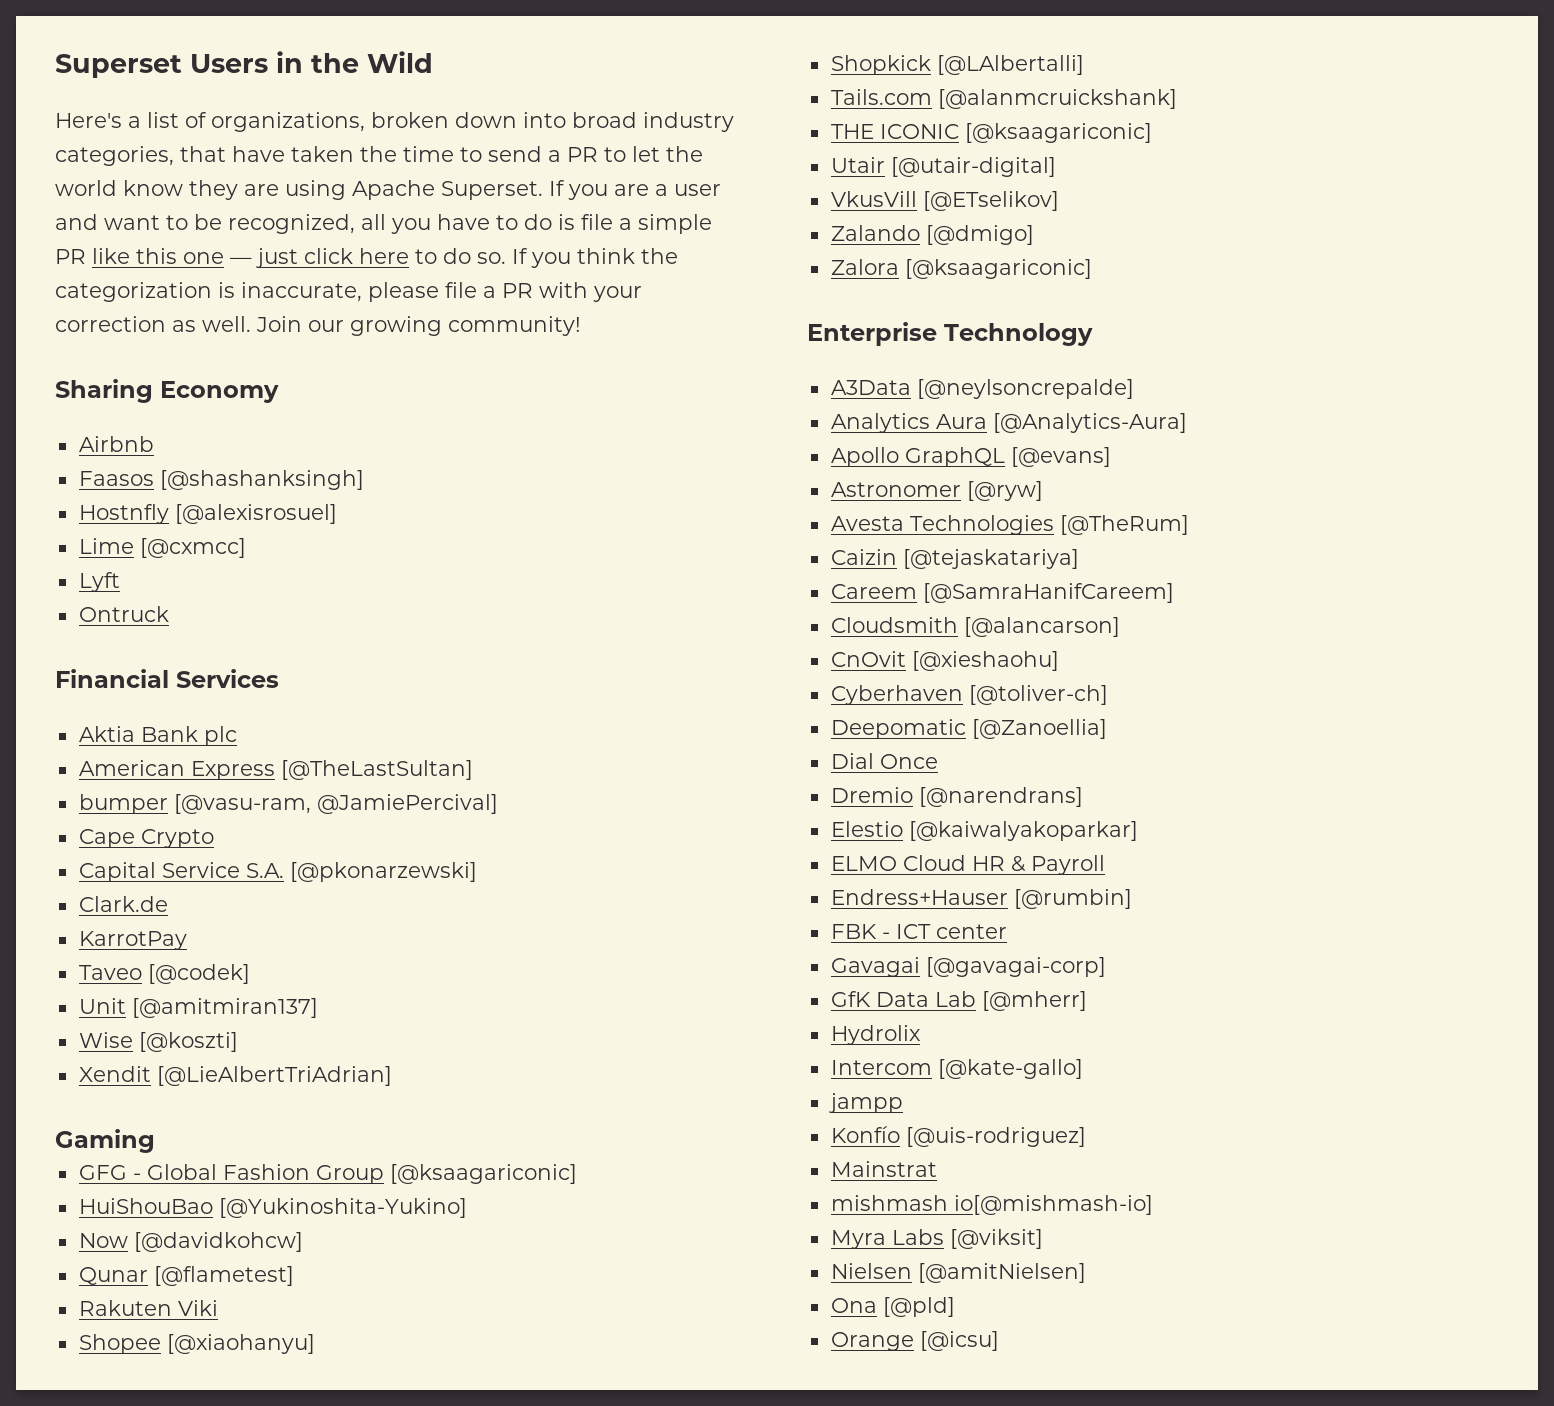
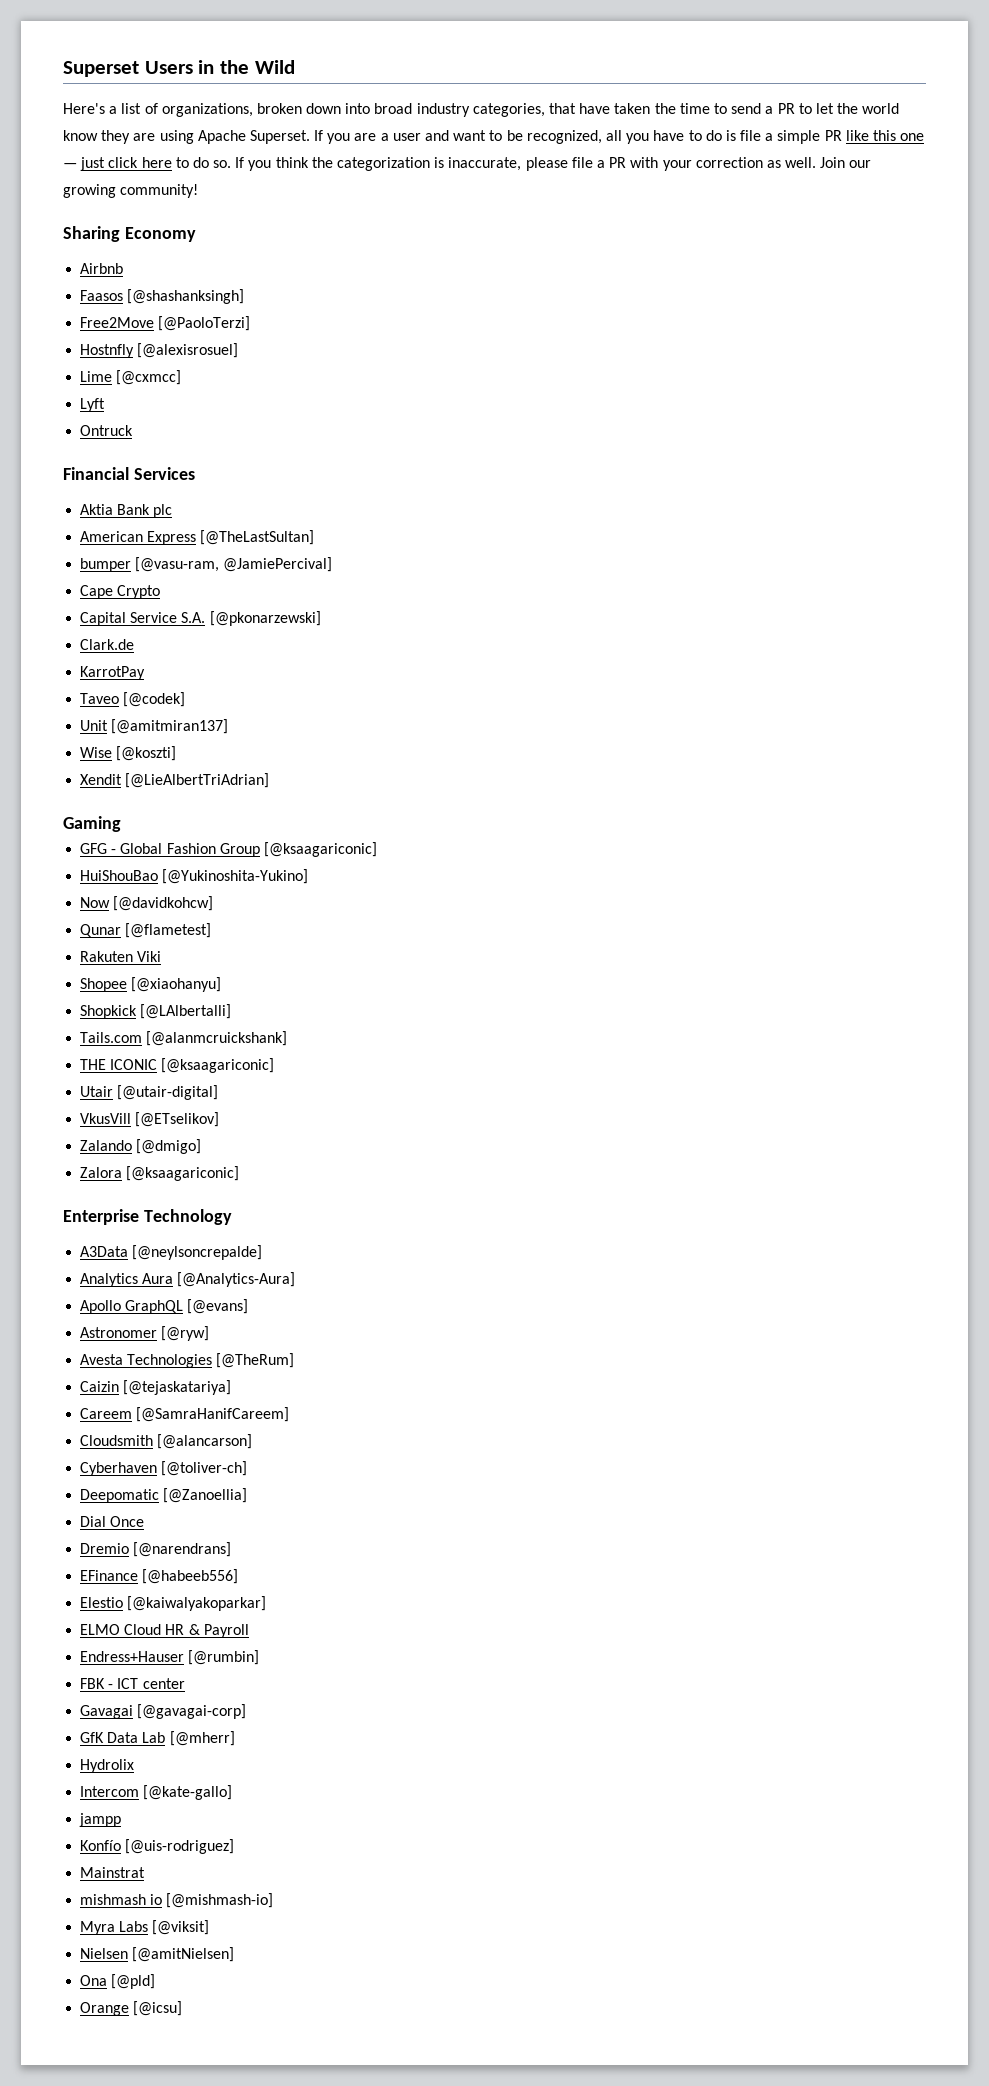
+ Free2Move [@PaoloTerzi]
- CnOvit [@xieshaohu]
+ EFinance [@habeeb556]
- mishmash io[@mishmash-io]
+ mishmash io [@mishmash-io]

